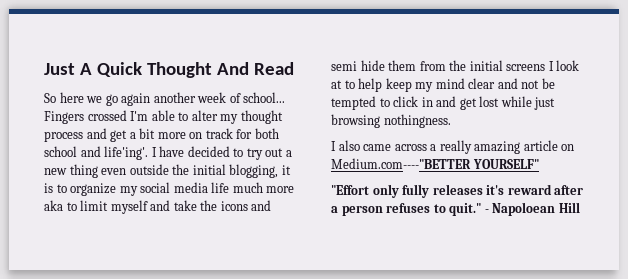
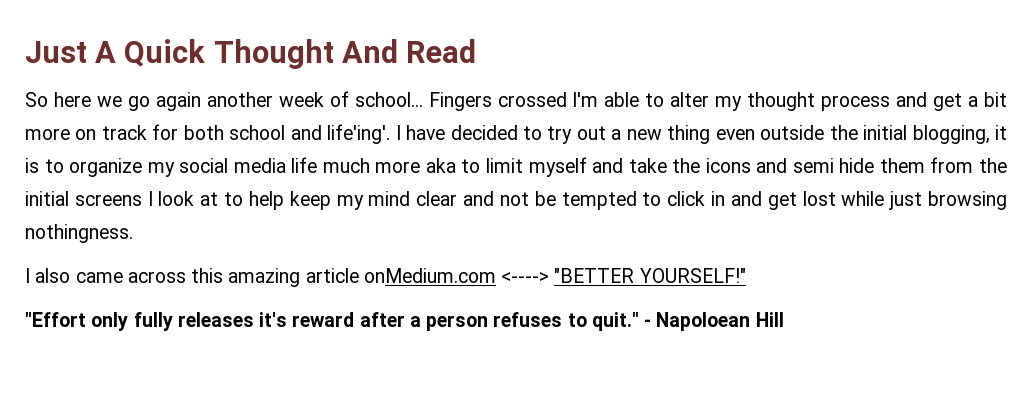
- I also came across a really amazing article on Medium.com----"BETTER YOURSELF"
+ I also came across this amazing article onMedium.com <----> "BETTER YOURSELF!"

